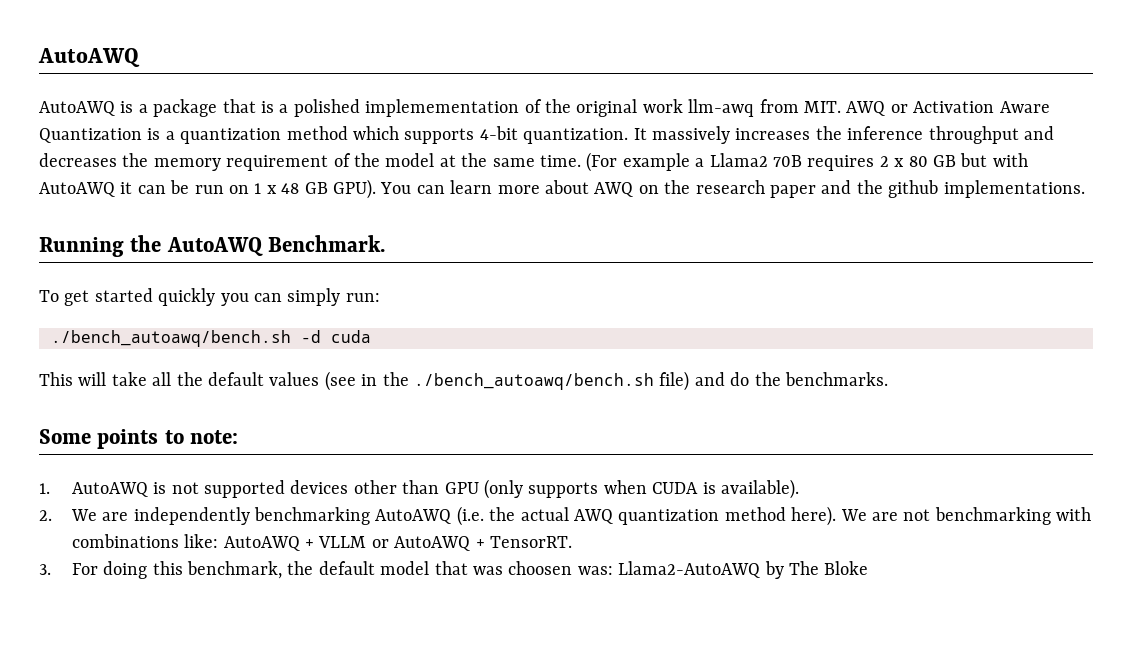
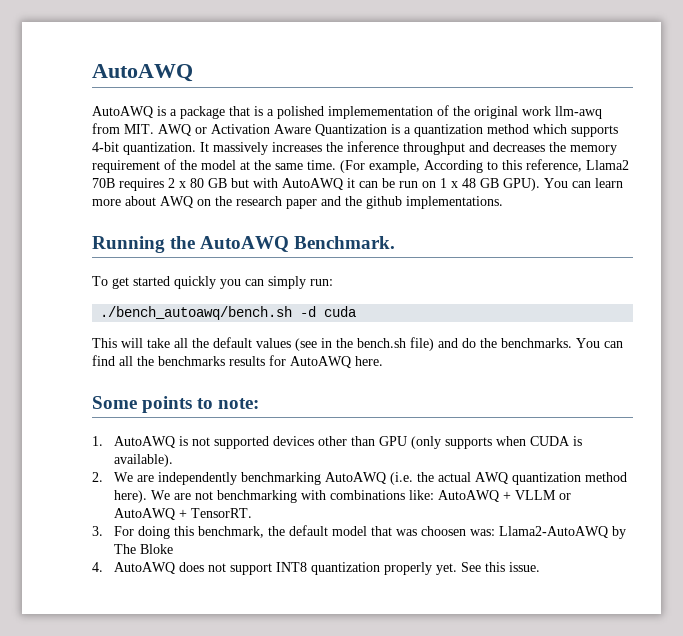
- (For example a Llama2 70B requires 2 x 80 GB but with AutoAWQ it can be run on 1 x 48 GB GPU).
+ (For example, According to this reference, Llama2 70B requires 2 x 80 GB but with AutoAWQ it can be run on 1 x 48 GB GPU).
- This will take all the default values (see in the ./bench_autoawq/bench.sh file) and do the benchmarks.
+ This will take all the default values (see in the bench.sh file) and do the benchmarks. You can find all the benchmarks results for AutoAWQ here.
+ 4. AutoAWQ does not support INT8 quantization properly yet. See this issue.

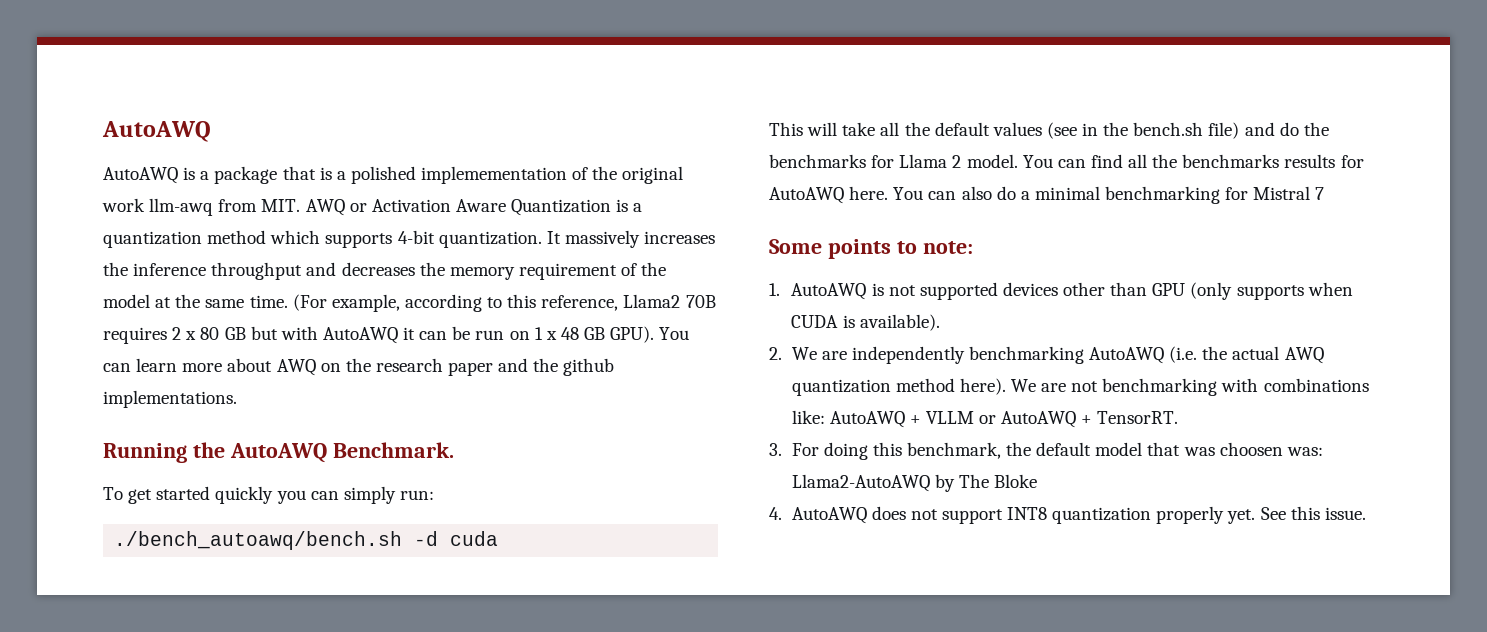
- (For example, According to this reference, Llama2 70B requires 2 x 80 GB but with AutoAWQ it can be run on 1 x 48 GB GPU).
+ (For example, according to this reference, Llama2 70B requires 2 x 80 GB but with AutoAWQ it can be run on 1 x 48 GB GPU).
- This will take all the default values (see in the bench.sh file) and do the benchmarks.
+ This will take all the default values (see in the bench.sh file) and do the benchmarks for Llama 2 model.
+ You can also do a minimal benchmarking for Mistral 7

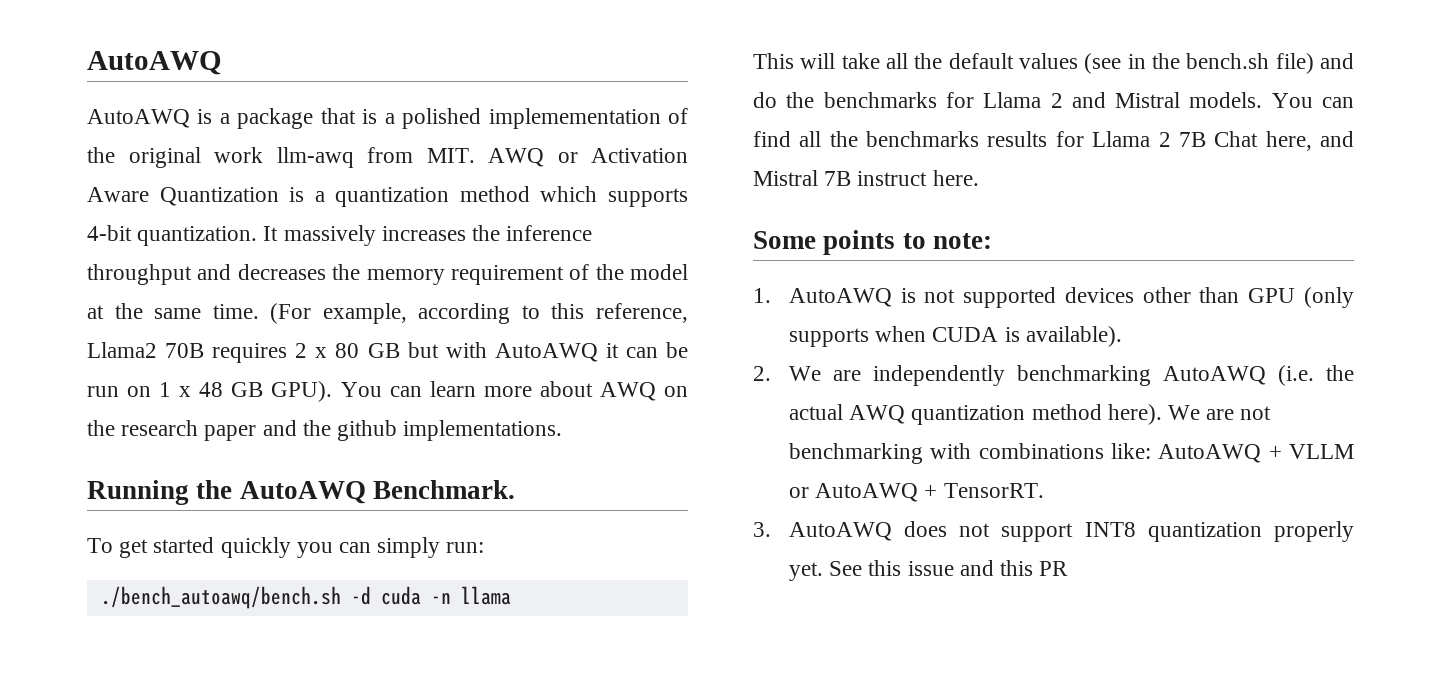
- ./bench_autoawq/bench.sh -d cuda
+ ./bench_autoawq/bench.sh -d cuda -n llama
- This will take all the default values (see in the bench.sh file) and do the benchmarks for Llama 2 model.
+ This will take all the default values (see in the bench.sh file) and do the benchmarks for Llama 2 and Mistral models.
- You can find all the benchmarks results for AutoAWQ here. You can also do a minimal benchmarking for Mistral 7
+ You can find all the benchmarks results for Llama 2 7B Chat here, and Mistral 7B instruct here.
- 3. For doing this benchmark, the default model that was choosen was: Llama2-AutoAWQ by The Bloke
- 4. AutoAWQ does not support INT8 quantization properly yet.
+ 3. AutoAWQ does not support INT8 quantization properly yet.
- See this issue.
+ See this issue and this PR

